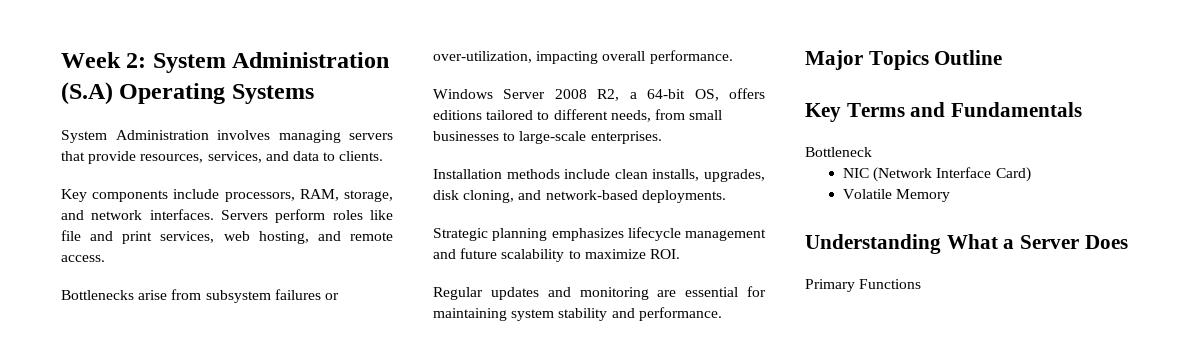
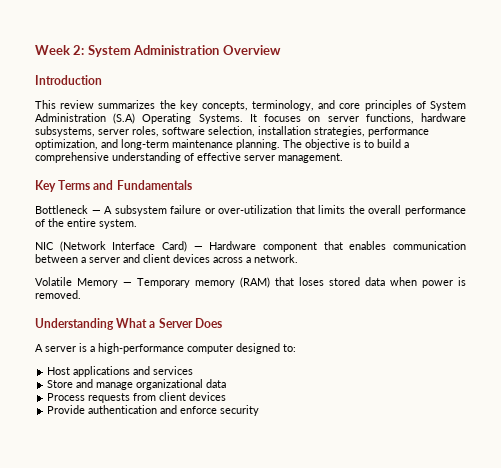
- Week 2: System Administration (S.A) Operating Systems
- System Administration involves managing servers that provide resources, services, and data to clients.
- Key components include processors, RAM, storage, and network interfaces. Servers perform roles like file and print services, web hosting, and remote access.
- Bottlenecks arise from subsystem failures or over-utilization, impacting overall performance.
- Windows Server 2008 R2, a 64-bit OS, offers editions tailored to different needs, from small businesses to large-scale enterprises.
- Installation methods include clean installs, upgrades, disk cloning, and network-based deployments.
- Strategic planning emphasizes lifecycle management and future scalability to maximize ROI.
- Regular updates and monitoring are essential for maintaining system stability and performance.
- Major Topics Outline
+ Week 2: System Administration Overview
+ Introduction
+ This review summarizes the key concepts, terminology, and core principles of System Administration (S.A) Operating Systems. It focuses on server functions, hardware subsystems, server roles, software selection, installation strategies, performance optimization, and long-term maintenance planning. The objective is to build a comprehensive understanding of effective server management.
- Bottleneck
- NIC (Network Interface Card)
- Volatile Memory
+ Bottleneck — A subsystem failure or over-utilization that limits the overall performance of the entire system.
+ NIC (Network Interface Card) — Hardware component that enables communication between a server and client devices across a network.
+ Volatile Memory — Temporary memory (RAM) that loses stored data when power is removed.
- Primary Functions
+ A server is a high-performance computer designed to:
+ Host applications and services
+ Store and manage organizational data
+ Process requests from client devices
+ Provide authentication and enforce security

